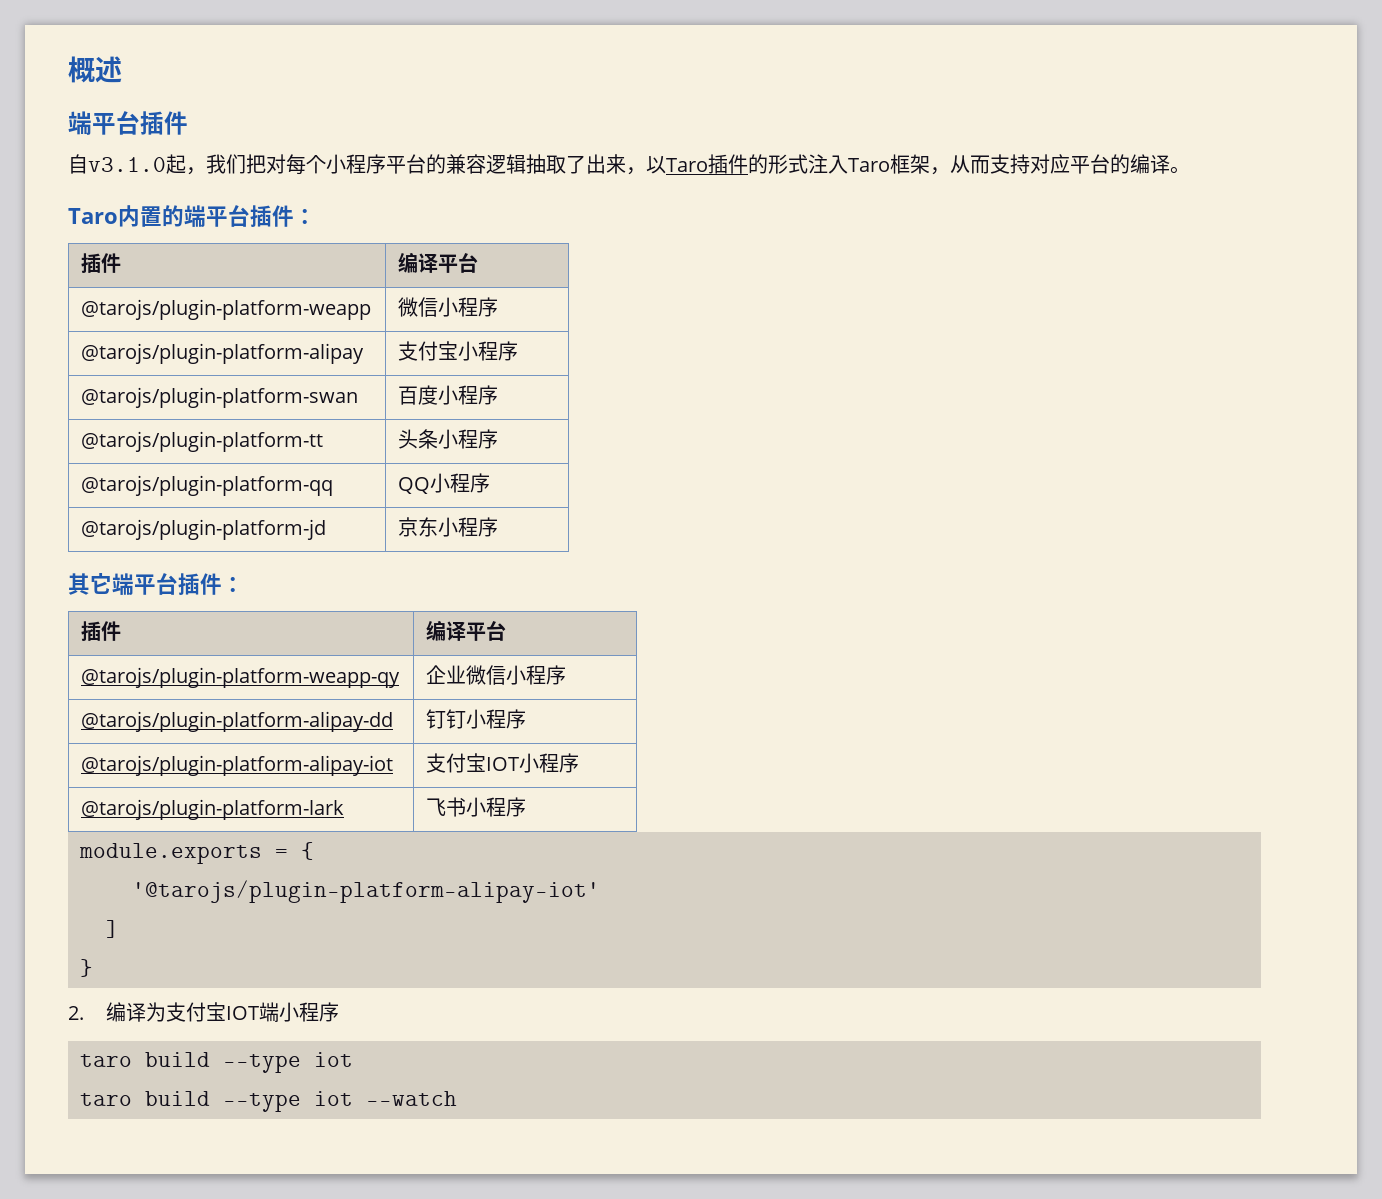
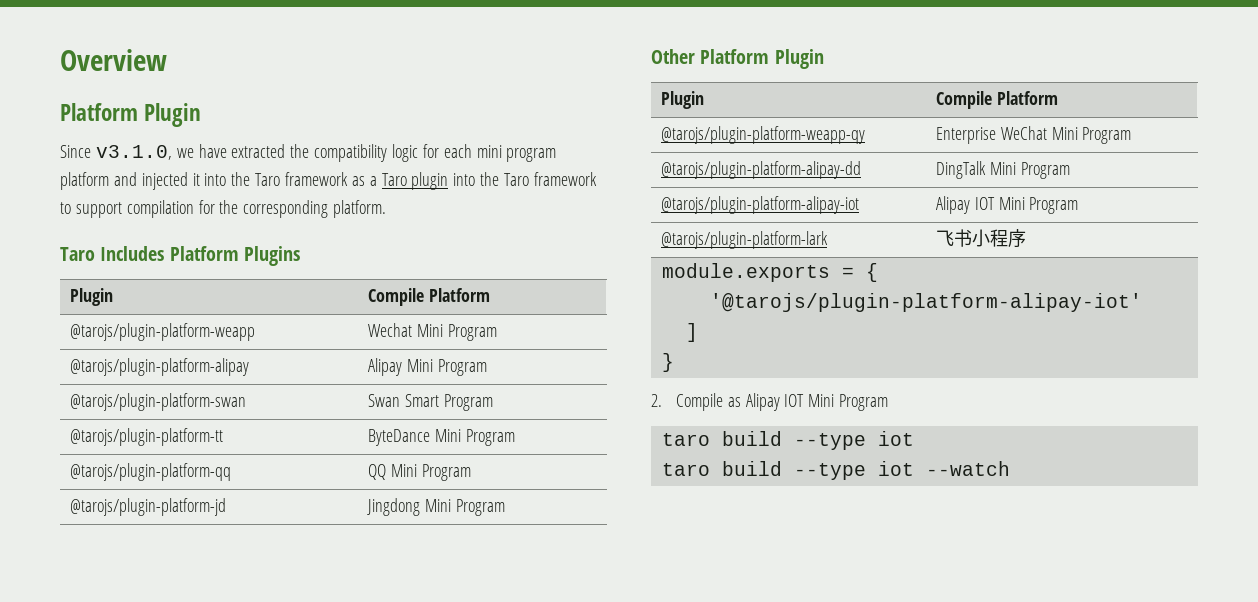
- 概述
- 端平台插件
- 自v3.1.0起，我们把对每个小程序平台的兼容逻辑抽取了出来，以Taro插件的形式注入Taro框架，从而支持对应平台的编译。
- Taro内置的端平台插件：
- 插件 | 编译平台
- @tarojs/plugin-platform-weapp | 微信小程序
- @tarojs/plugin-platform-alipay | 支付宝小程序
- @tarojs/plugin-platform-swan | 百度小程序
- @tarojs/plugin-platform-tt | 头条小程序
+ Overview
+ Platform Plugin
+ Since v3.1.0, we have extracted the compatibility logic for each mini program platform and injected it into the Taro framework as a Taro plugin into the Taro framework to support compilation for the corresponding platform.
+ Taro Includes Platform Plugins
+ Plugin | Compile Platform
+ @tarojs/plugin-platform-weapp | Wechat Mini Program
+ @tarojs/plugin-platform-alipay | Alipay Mini Program
+ @tarojs/plugin-platform-swan | Swan Smart Program
+ @tarojs/plugin-platform-tt | ByteDance Mini Program
- @tarojs/plugin-platform-qq | QQ小程序
+ @tarojs/plugin-platform-qq | QQ Mini Program
- @tarojs/plugin-platform-jd | 京东小程序
- 其它端平台插件：
- 插件 | 编译平台
- @tarojs/plugin-platform-weapp-qy | 企业微信小程序
- @tarojs/plugin-platform-alipay-dd | 钉钉小程序
- @tarojs/plugin-platform-alipay-iot | 支付宝IOT小程序
+ @tarojs/plugin-platform-jd | Jingdong Mini Program
+ Other Platform Plugin
+ Plugin | Compile Platform
+ @tarojs/plugin-platform-weapp-qy | Enterprise WeChat Mini Program
+ @tarojs/plugin-platform-alipay-dd | DingTalk Mini Program
+ @tarojs/plugin-platform-alipay-iot | Alipay IOT Mini Program
- 2.编译为支付宝IOT端小程序
+ 2. Compile as Alipay IOT Mini Program

